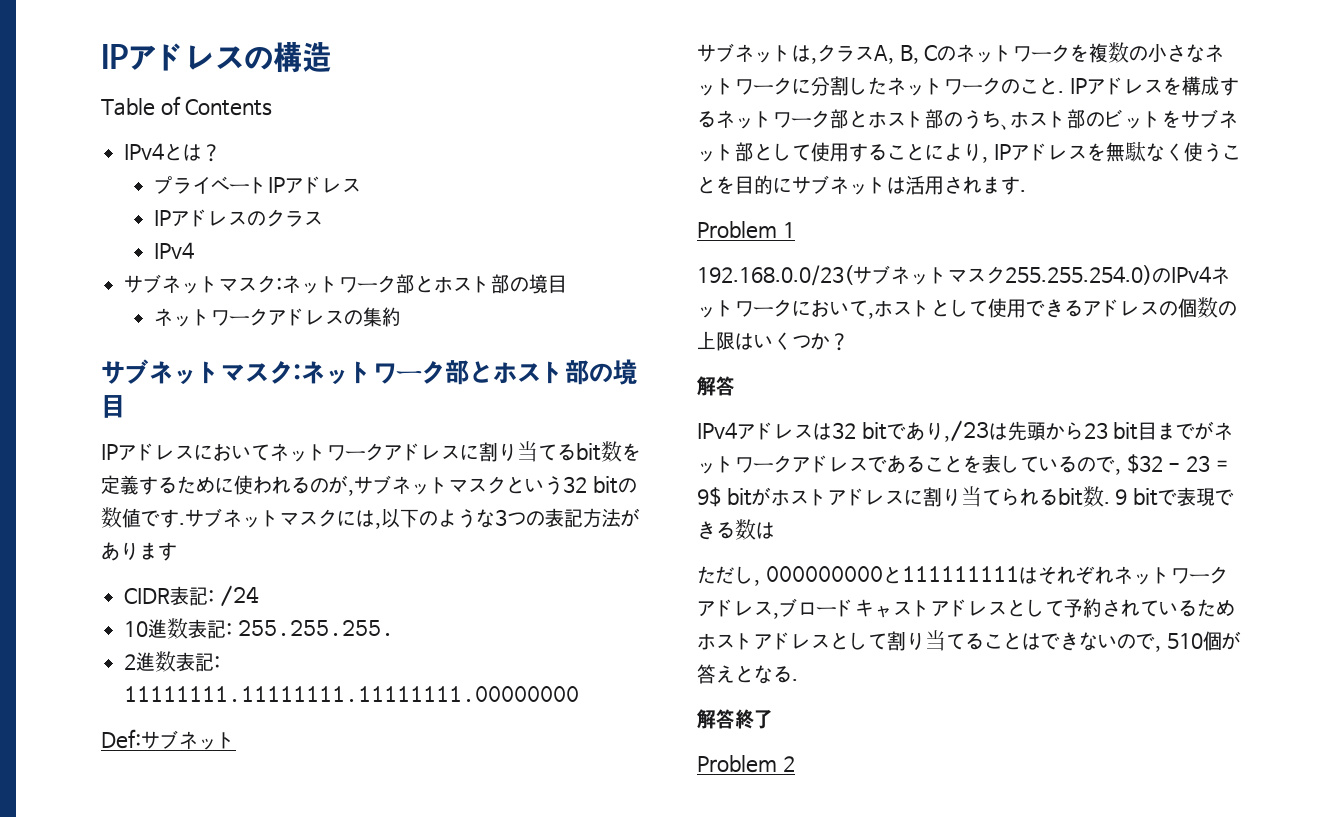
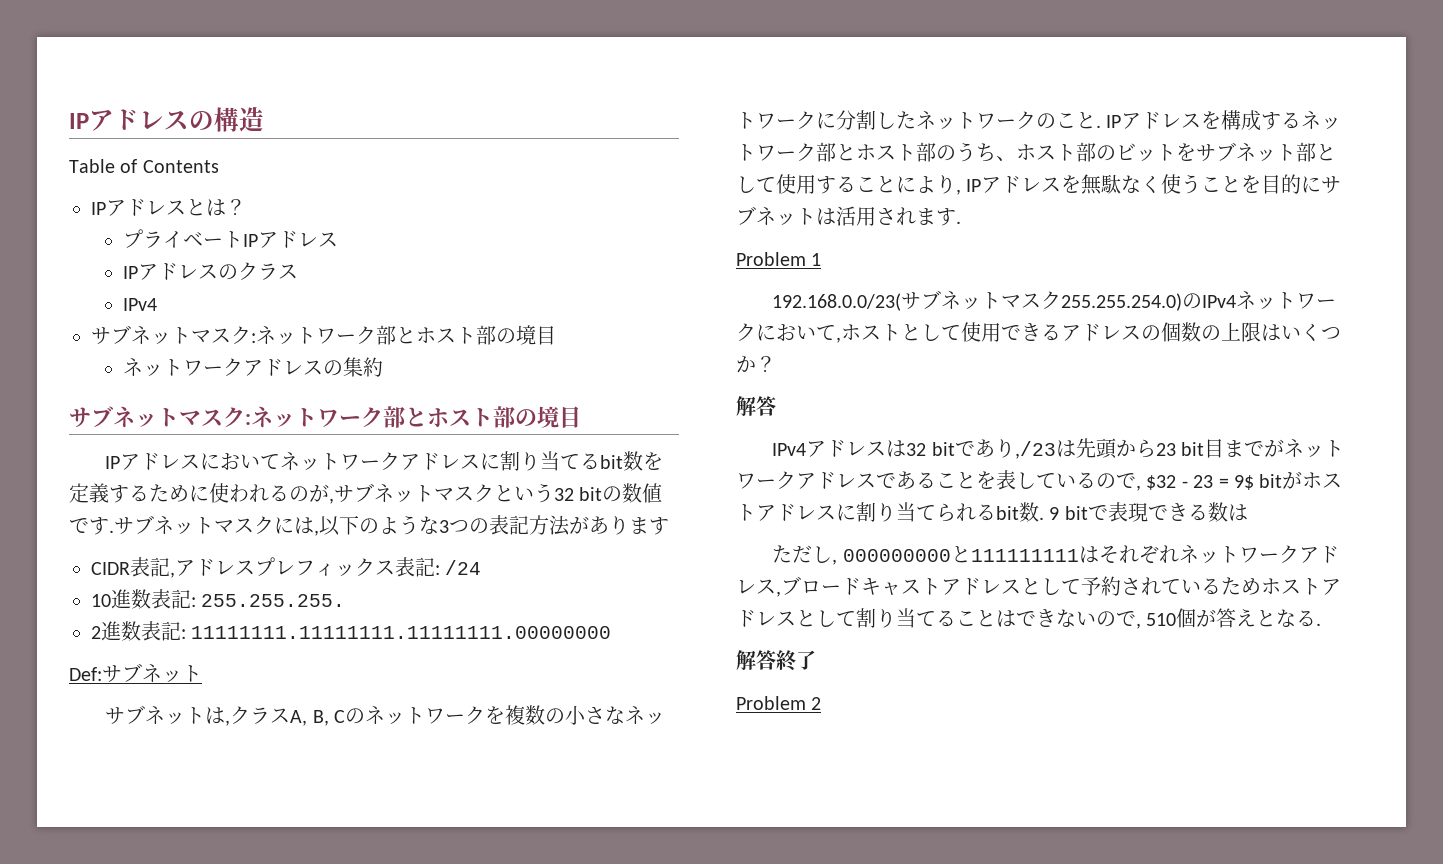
- IPv4とは？
+ IPアドレスとは？
- CIDR表記: /24
+ CIDR表記,アドレスプレフィックス表記: /24

